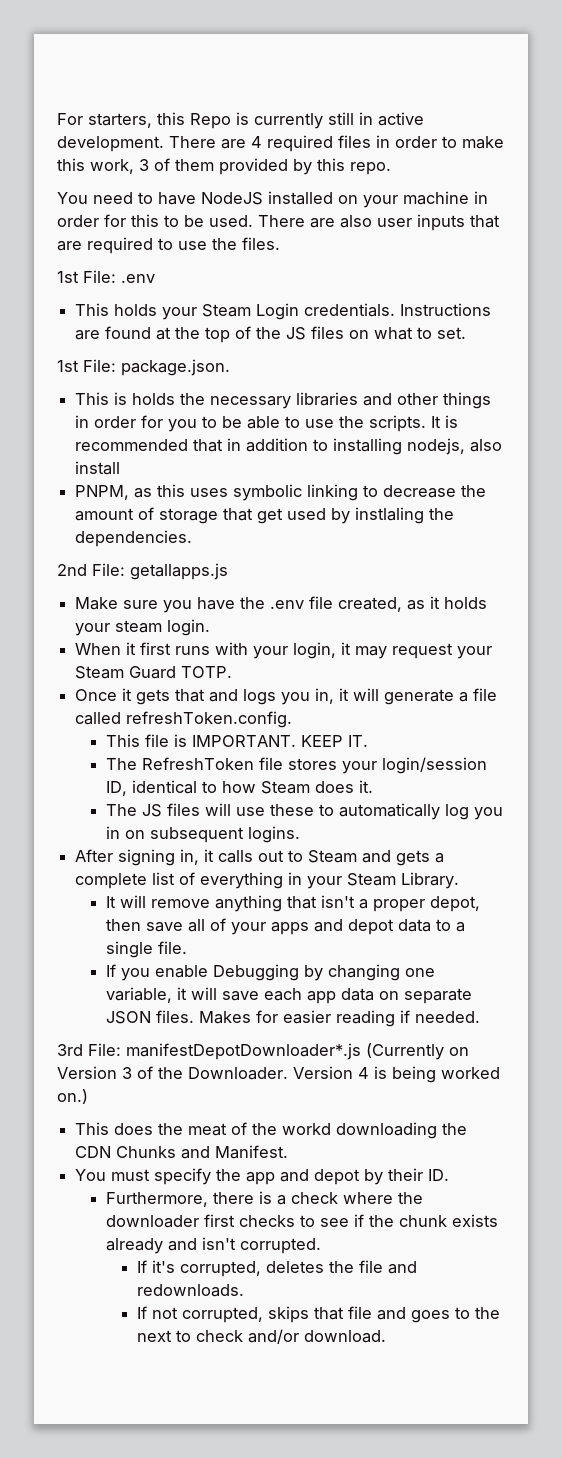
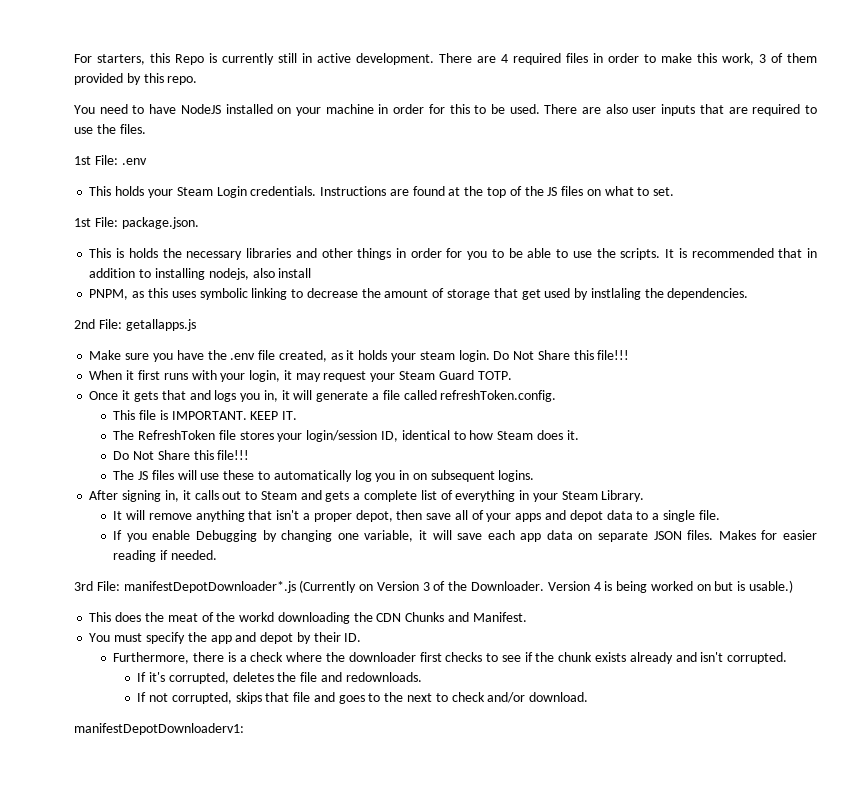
- Make sure you have the .env file created, as it holds your steam login.
+ Make sure you have the .env file created, as it holds your steam login. Do Not Share this file!!!
  The RefreshToken file stores your login/session ID, identical to how Steam does it.
+ Do Not Share this file!!!
- Version 4 is being worked on.)
+ Version 4 is being worked on but is usable.)
+ manifestDepotDownloaderv1:

